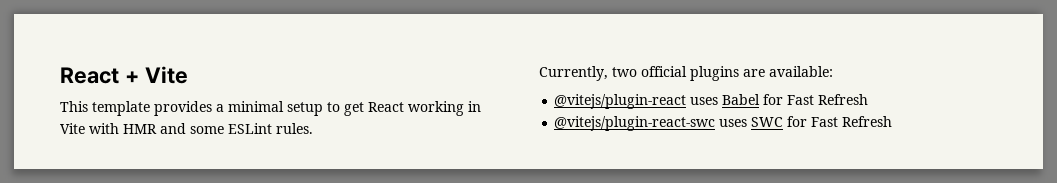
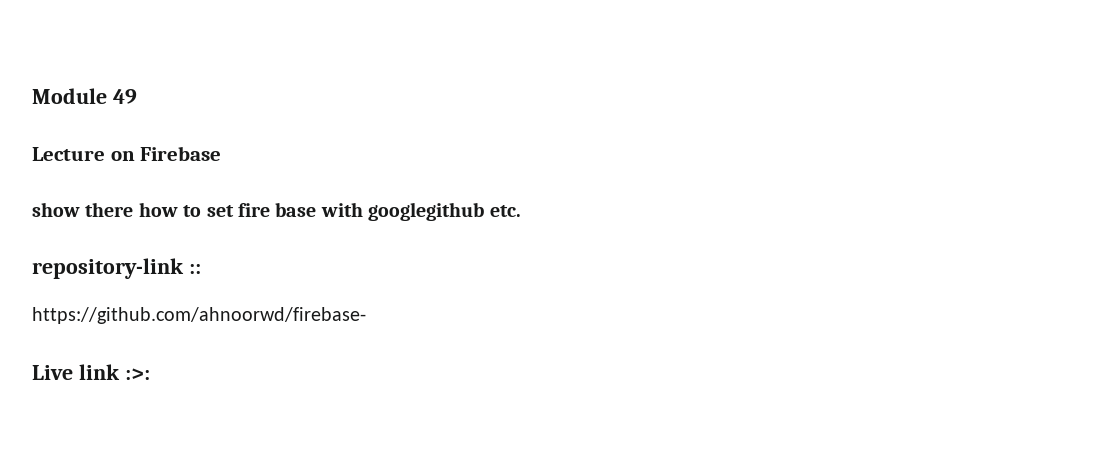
- React + Vite
- This template provides a minimal setup to get React working in Vite with HMR and some ESLint rules.
- Currently, two official plugins are available:
- @vitejs/plugin-react uses Babel for Fast Refresh
- @vitejs/plugin-react-swc uses SWC for Fast Refresh
+ Module 49
+ Lecture on Firebase
+ show there how to set fire base with googlegithub etc.
+ repository-link ::
+ https://github.com/ahnoorwd/firebase-
+ Live link :>:

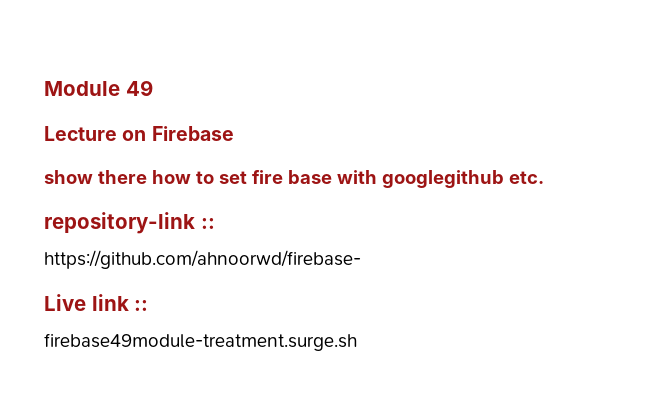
- Live link :>:
+ Live link ::
+ firebase49module-treatment.surge.sh

